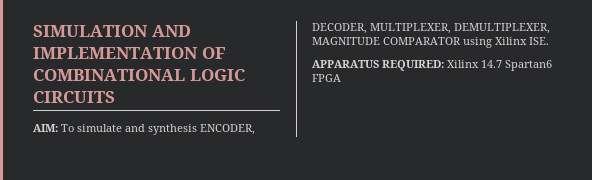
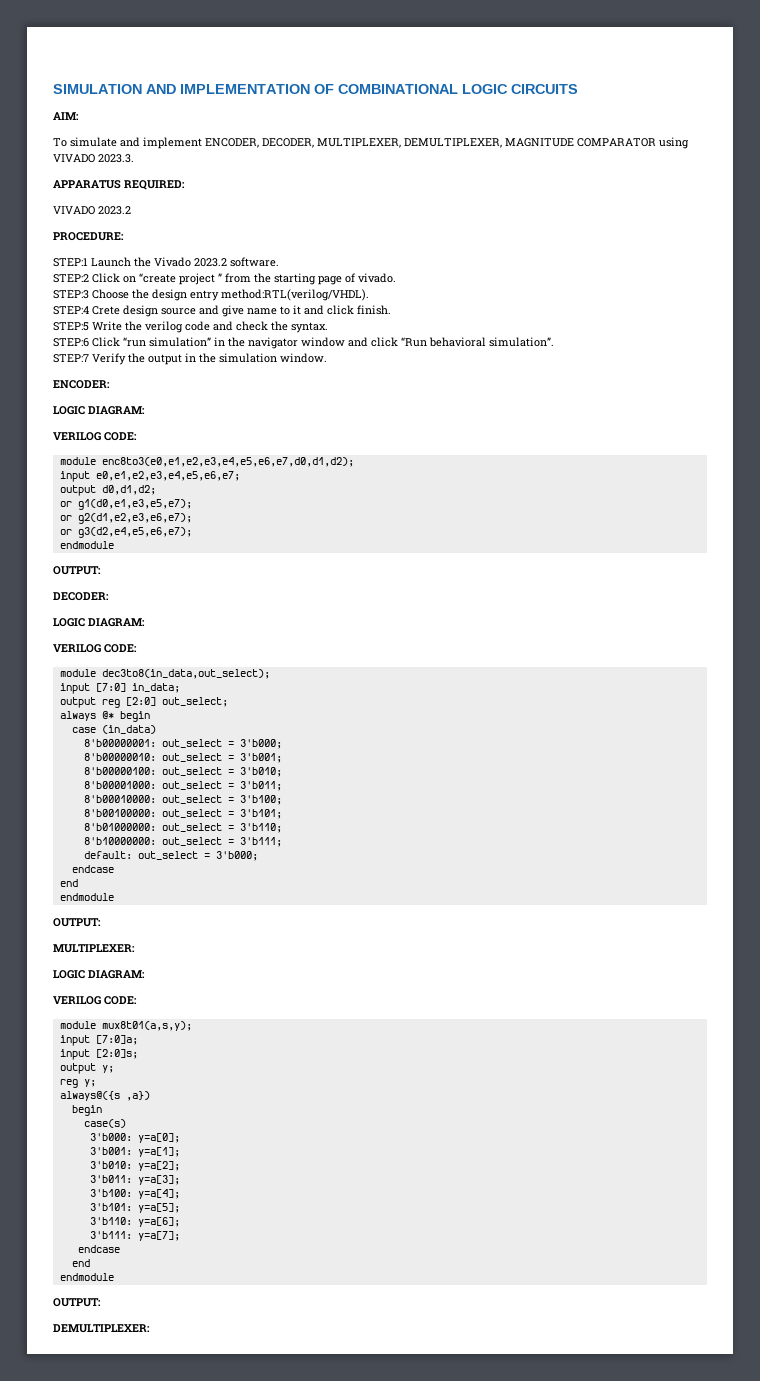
- AIM: To simulate and synthesis ENCODER, DECODER, MULTIPLEXER, DEMULTIPLEXER, MAGNITUDE COMPARATOR using Xilinx ISE.
+ AIM:
+ To simulate and implement ENCODER, DECODER, MULTIPLEXER, DEMULTIPLEXER, MAGNITUDE COMPARATOR using VIVADO 2023.3.
- APPARATUS REQUIRED: Xilinx 14.7 Spartan6 FPGA
+ APPARATUS REQUIRED:
+ VIVADO 2023.2
+ PROCEDURE:
+ STEP:1 Launch the Vivado 2023.2 software.
+ STEP:2 Click on “create project ” from the starting page of vivado.
+ STEP:3 Choose the design entry method:RTL(verilog/VHDL).
+ STEP:4 Crete design source and give name to it and click finish.
+ STEP:5 Write the verilog code and check the syntax.
+ STEP:6 Click “run simulation” in the navigator window and click “Run behavioral simulation”.
+ STEP:7 Verify the output in the simulation window.
+ ENCODER:
+ LOGIC DIAGRAM:
+ VERILOG CODE:
+ module enc8to3(e0,e1,e2,e3,e4,e5,e6,e7,d0,d1,d2);
+ input e0,e1,e2,e3,e4,e5,e6,e7;
+ output d0,d1,d2;
+ or g1(d0,e1,e3,e5,e7);
+ or g2(d1,e2,e3,e6,e7);
+ or g3(d2,e4,e5,e6,e7);
+ endmodule
+ OUTPUT:
+ DECODER:
+ LOGIC DIAGRAM:
+ VERILOG CODE:
+ module dec3to8(in_data,out_select);
+ input [7:0] in_data;
+ output reg [2:0] out_select;
+ always @* begin
+ case (in_data)
+ 8'b00000001: out_select = 3'b000;
+ 8'b00000010: out_select = 3'b001;
+ 8'b00000100: out_select = 3'b010;
+ 8'b00001000: out_select = 3'b011;
+ 8'b00010000: out_select = 3'b100;
+ 8'b00100000: out_select = 3'b101;
+ 8'b01000000: out_select = 3'b110;
+ 8'b10000000: out_select = 3'b111;
+ default: out_select = 3'b000;
+ endcase
+ end
+ endmodule
+ OUTPUT:
+ MULTIPLEXER:
+ LOGIC DIAGRAM:
+ VERILOG CODE:
+ module mux8t01(a,s,y);
+ input [7:0]a;
+ input [2:0]s;
+ output y;
+ reg y;
+ always@({s ,a})
+ begin
+ case(s)
+ 3'b000: y=a[0];
+ 3'b001: y=a[1];
+ 3'b010: y=a[2];
+ 3'b011: y=a[3];
+ 3'b100: y=a[4];
+ 3'b101: y=a[5];
+ 3'b110: y=a[6];
+ 3'b111: y=a[7];
+ endcase
+ end
+ endmodule
+ OUTPUT:
+ DEMULTIPLEXER:

